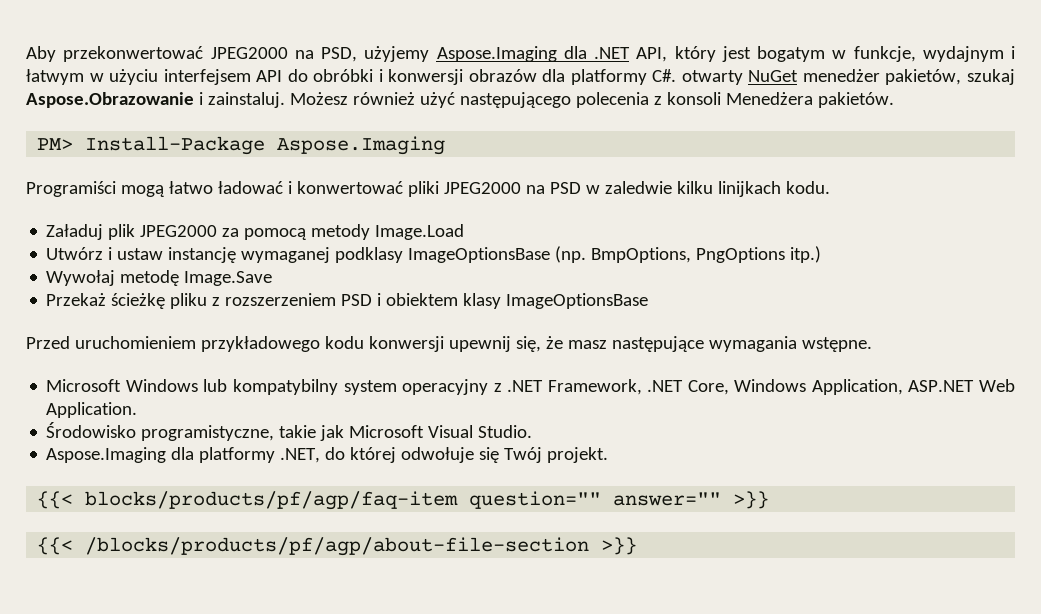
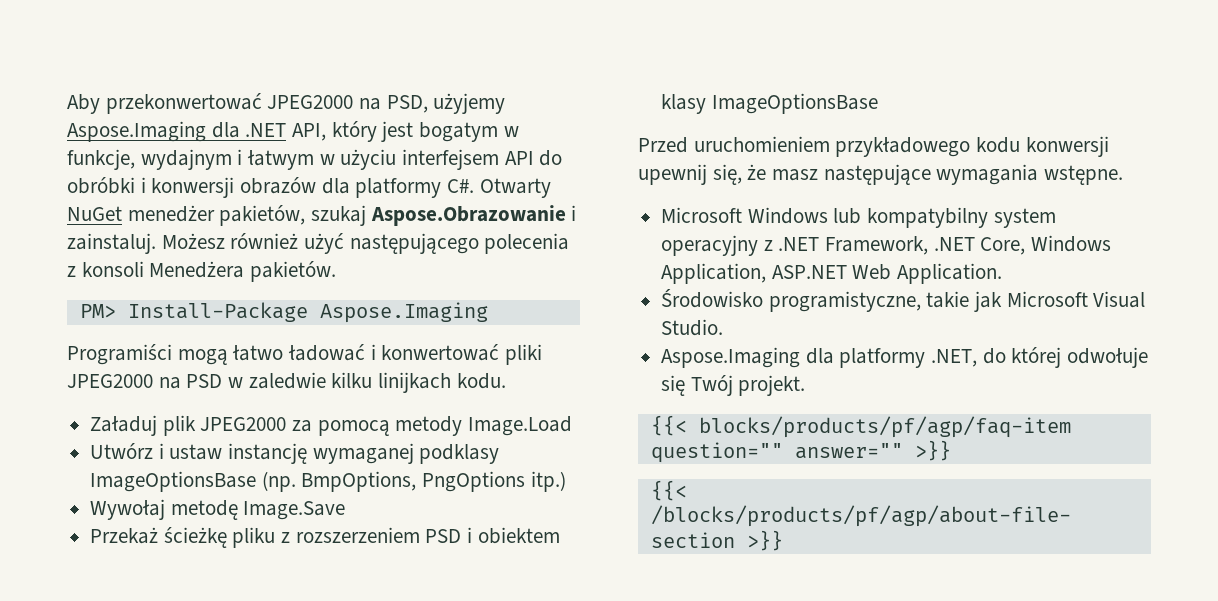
- Aby przekonwertować JPEG2000 na PSD, użyjemy Aspose.Imaging dla .NET API, który jest bogatym w funkcje, wydajnym i łatwym w użyciu interfejsem API do obróbki i konwersji obrazów dla platformy C#. otwarty NuGet menedżer pakietów, szukaj Aspose.Obrazowanie i zainstaluj.
+ Aby przekonwertować JPEG2000 na PSD, użyjemy Aspose.Imaging dla .NET API, który jest bogatym w funkcje, wydajnym i łatwym w użyciu interfejsem API do obróbki i konwersji obrazów dla platformy C#. Otwarty NuGet menedżer pakietów, szukaj Aspose.Obrazowanie i zainstaluj.

